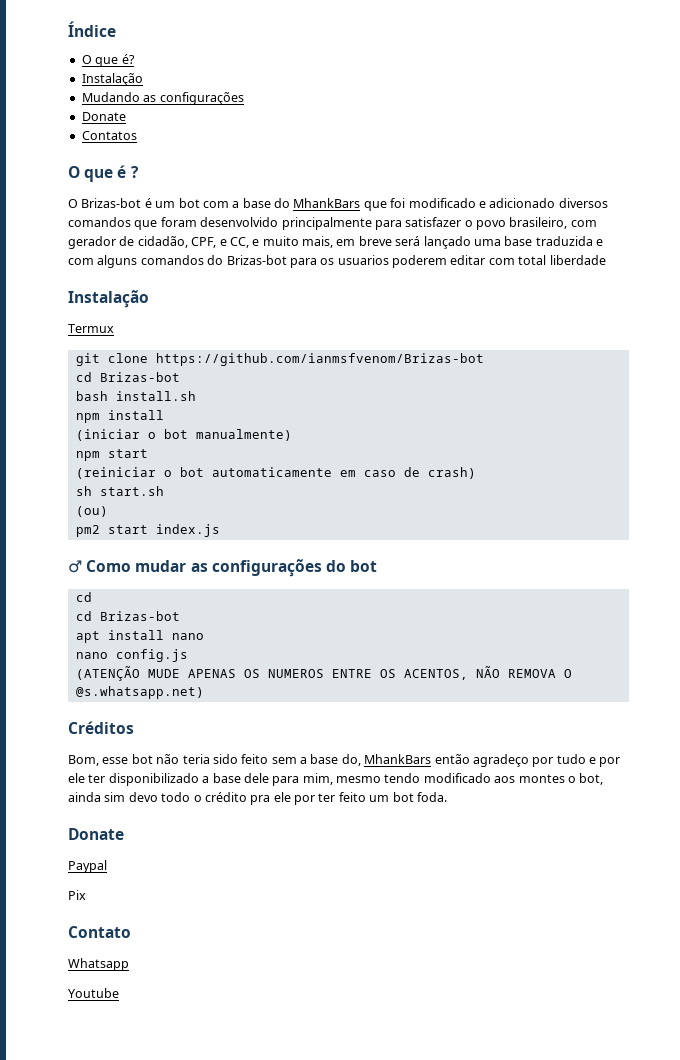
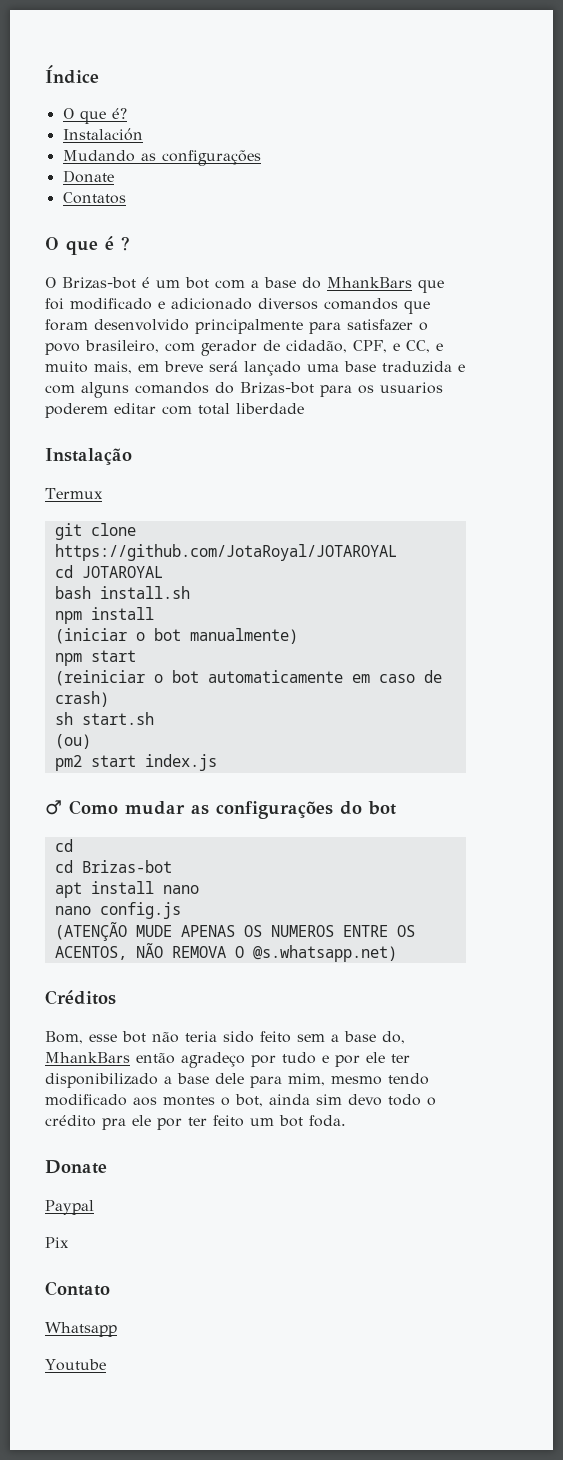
  O que é?
- Instalação
+ Instalación
- git clone https://github.com/ianmsfvenom/Brizas-bot
- cd Brizas-bot
+ git clone https://github.com/JotaRoyal/JOTAROYAL
+ cd JOTAROYAL

